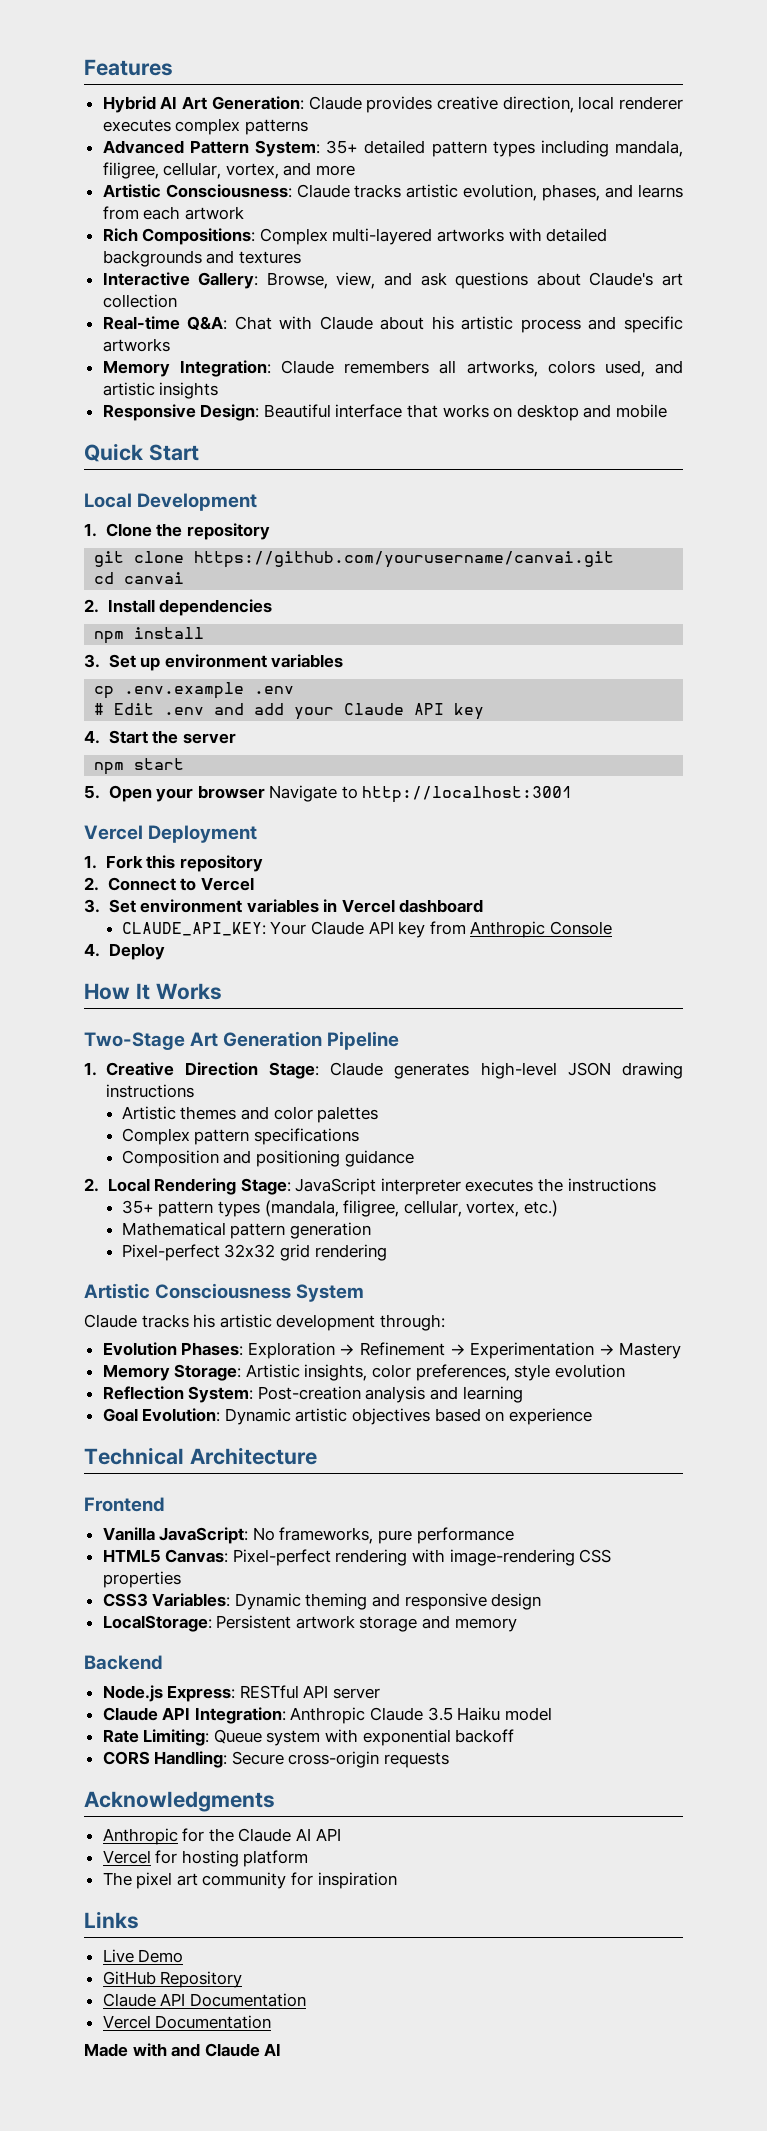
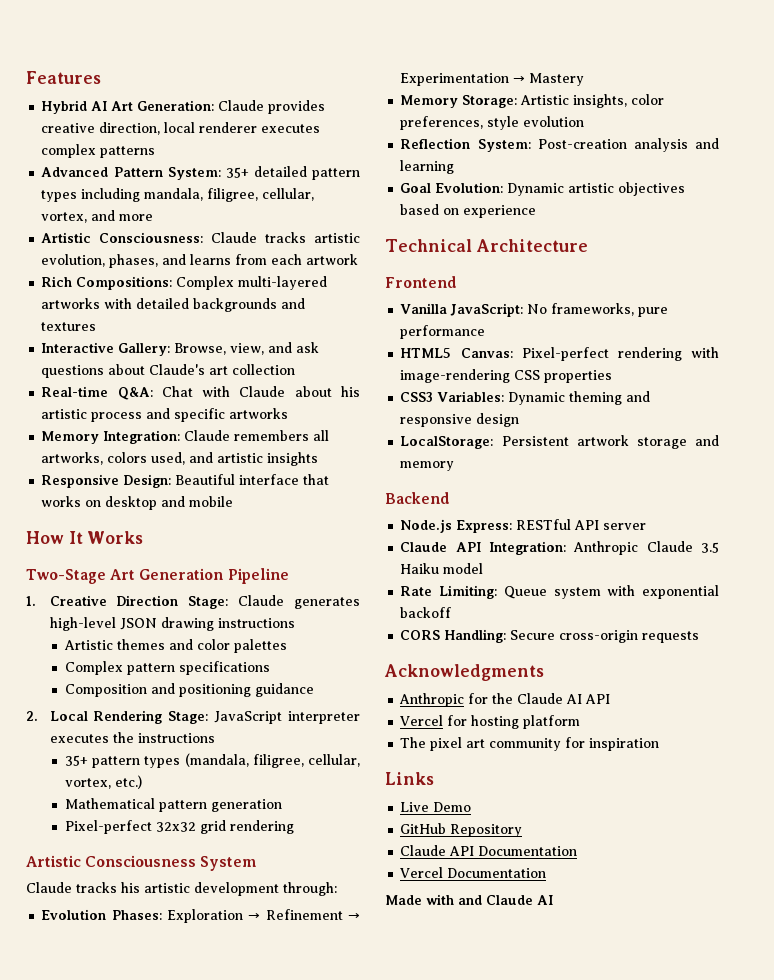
- Quick Start
- Local Development
- 1. Clone the repository
- git clone https://github.com/yourusername/canvai.git
- cd canvai
- 2. Install dependencies
- npm install
- 3. Set up environment variables
- cp .env.example .env
- # Edit .env and add your Claude API key
- 4. Start the server
- npm start
- 5. Open your browser Navigate to http://localhost:3001
- Vercel Deployment
- 1. Fork this repository
- 2. Connect to Vercel
- 3. Set environment variables in Vercel dashboard
- CLAUDE_API_KEY: Your Claude API key from Anthropic Console
- 4. Deploy

